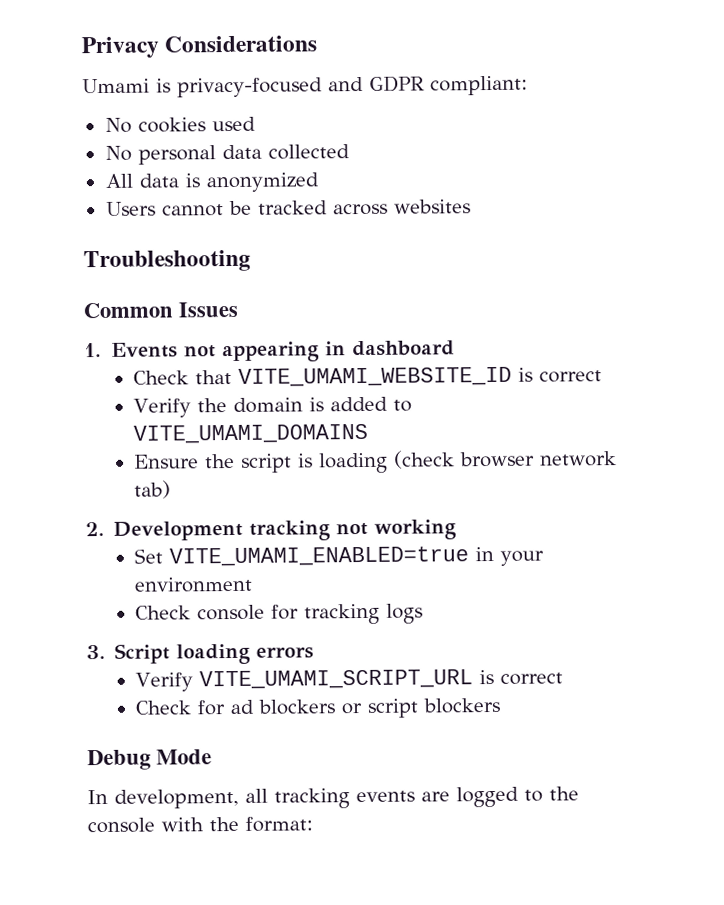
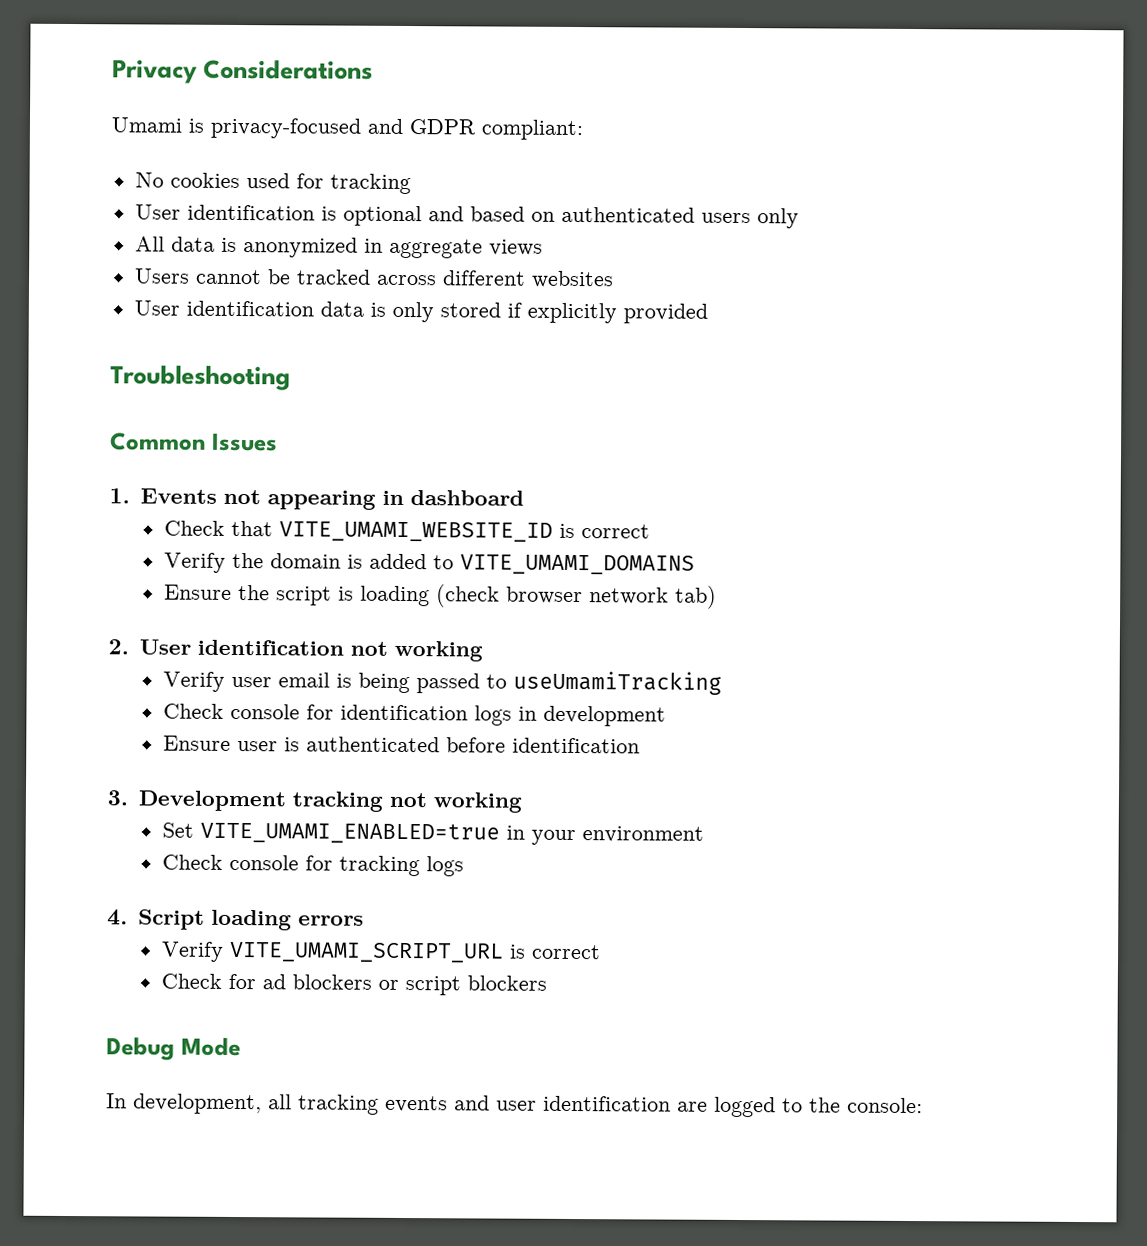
- No cookies used
- No personal data collected
+ No cookies used for tracking
+ User identification is optional and based on authenticated users only
- All data is anonymized
+ All data is anonymized in aggregate views
- Users cannot be tracked across websites
+ Users cannot be tracked across different websites
+ User identification data is only stored if explicitly provided
- 2. Development tracking not working
+ 2. User identification not working
+ Verify user email is being passed to useUmamiTracking
+ Check console for identification logs in development
+ Ensure user is authenticated before identification
+ 3. Development tracking not working
- 3. Script loading errors
+ 4. Script loading errors
- In development, all tracking events are logged to the console with the format:
+ In development, all tracking events and user identification are logged to the console:

